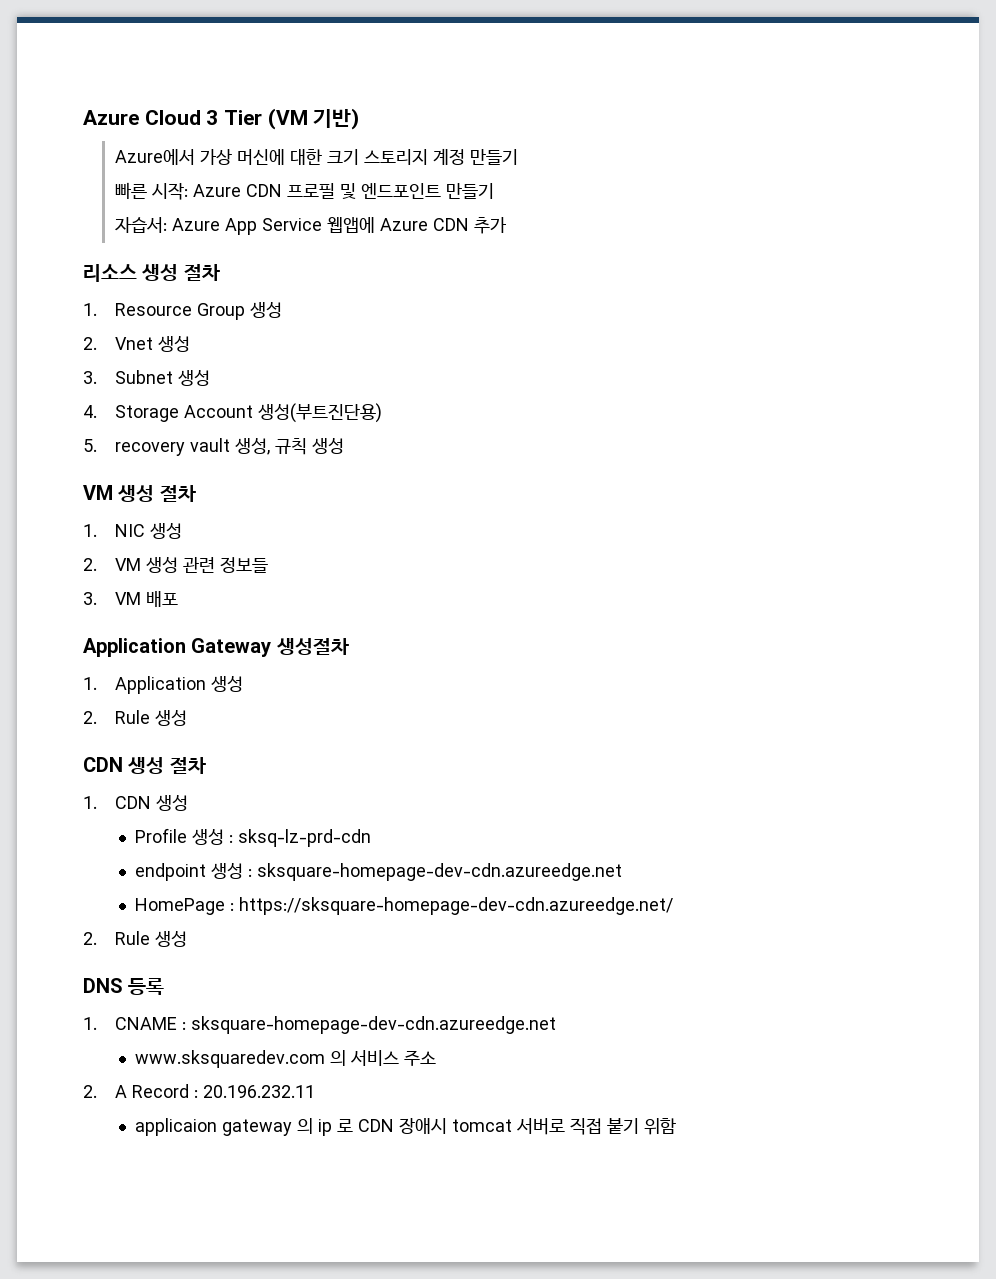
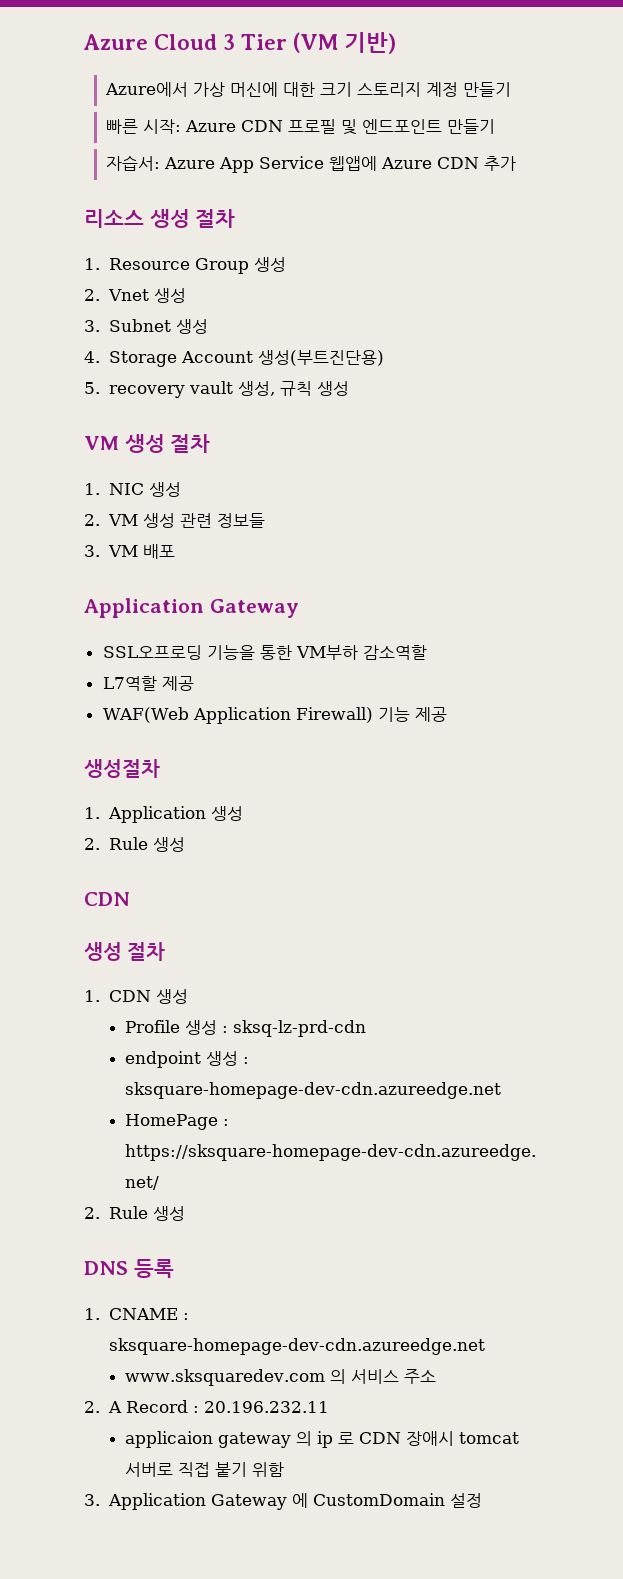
  3. VM 배포
- Application Gateway 생성절차
+ Application Gateway
+ SSL오프로딩 기능을 통한 VM부하 감소역할
+ L7역할 제공
+ WAF(Web Application Firewall) 기능 제공
+ 생성절차
  1. Application 생성
  2. Rule 생성
- CDN 생성 절차
+ CDN
+ 생성 절차
+ 3. Application Gateway 에 CustomDomain 설정

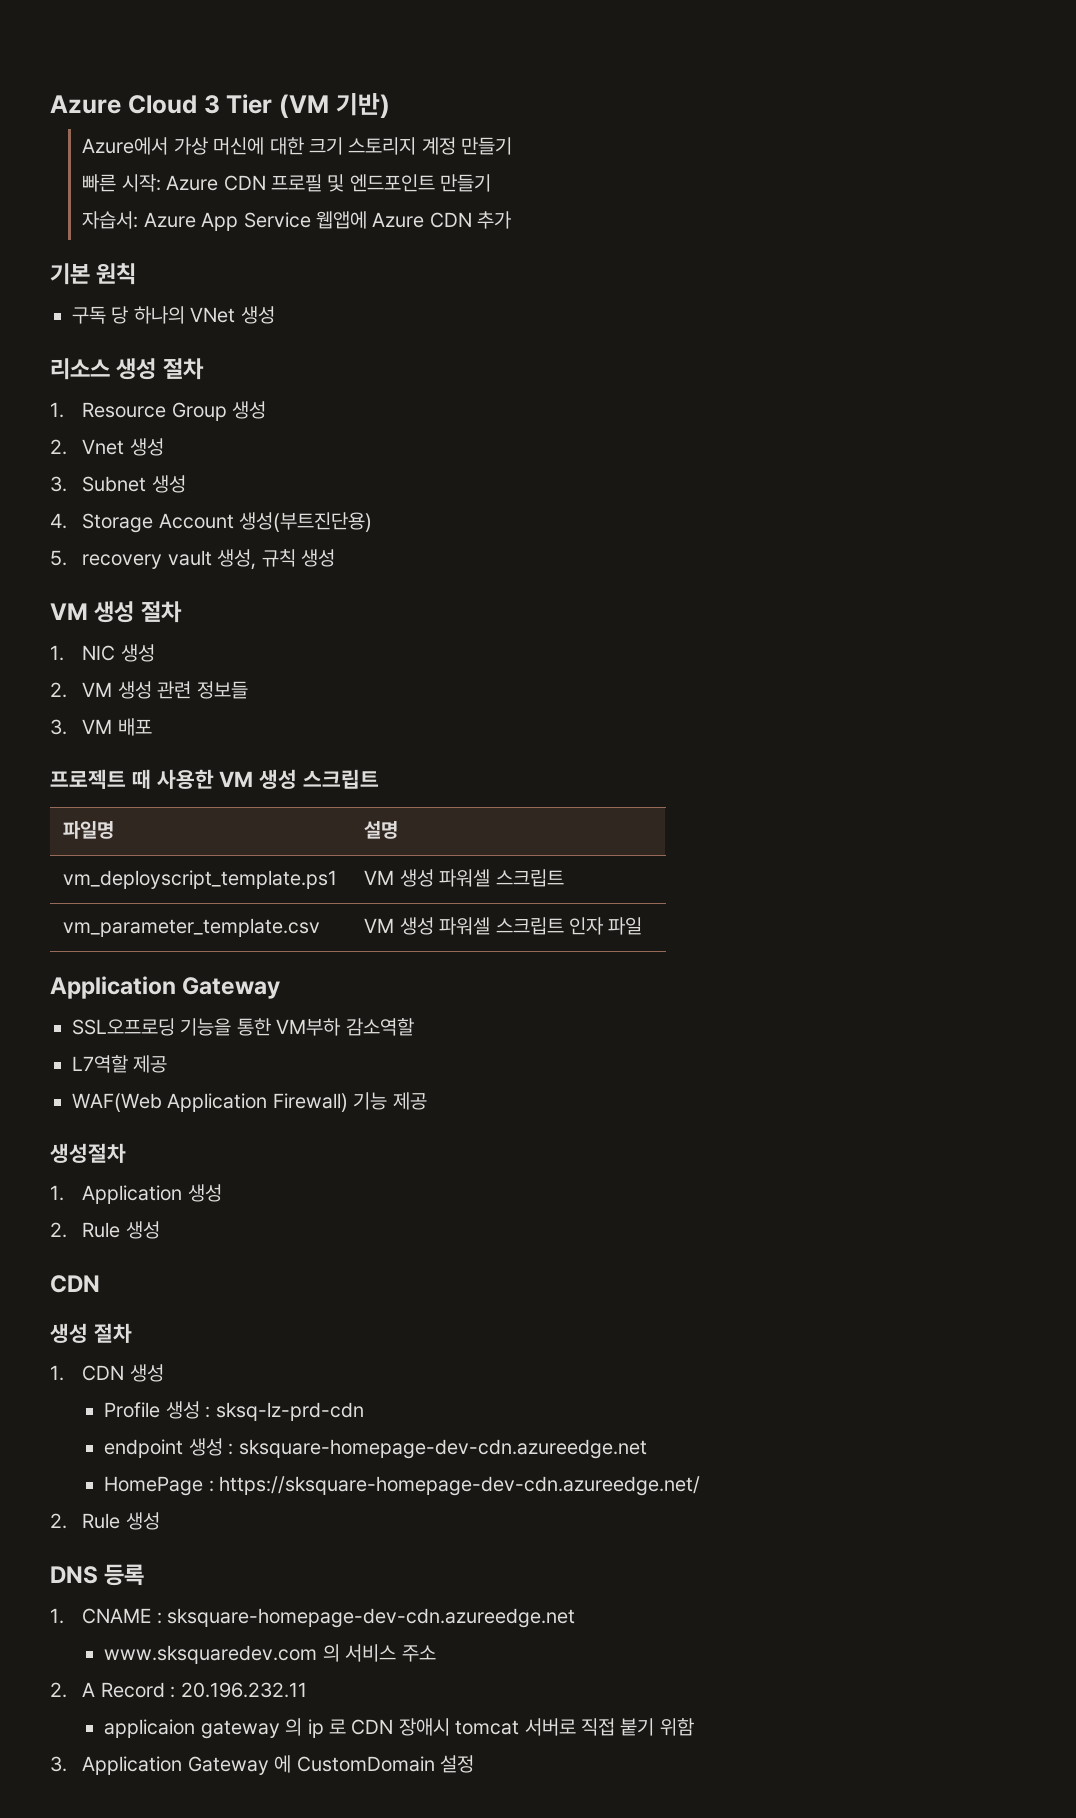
+ 기본 원칙
+ 구독 당 하나의 VNet 생성
+ 프로젝트 때 사용한 VM 생성 스크립트
+ 파일명 | 설명
+ vm_deployscript_template.ps1 | VM 생성 파워셀 스크립트
+ vm_parameter_template.csv | VM 생성 파워셀 스크립트 인자 파일

